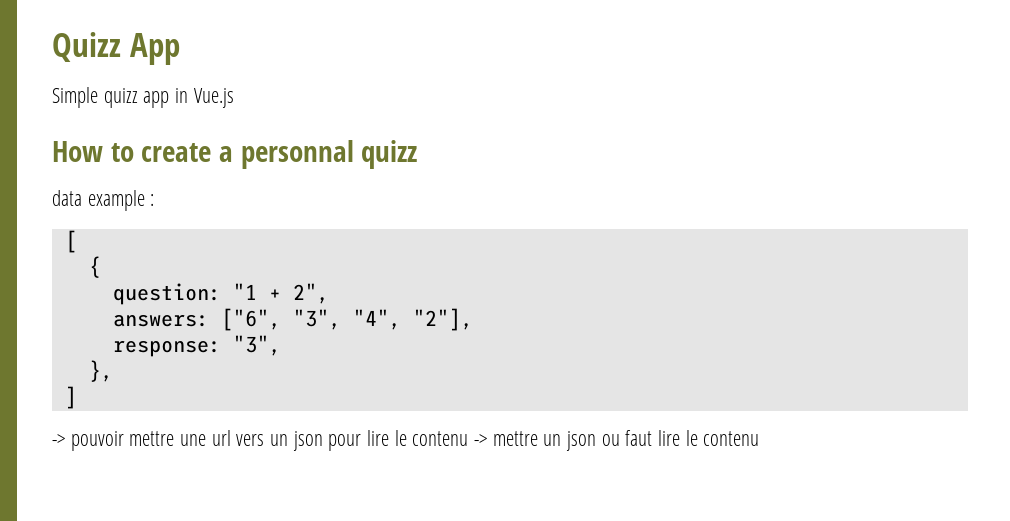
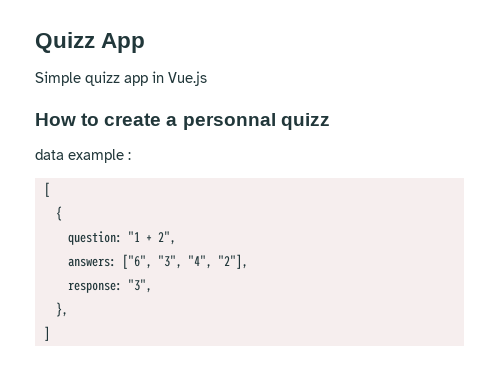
- -> pouvoir mettre une url vers un json pour lire le contenu -> mettre un json ou faut lire le contenu

